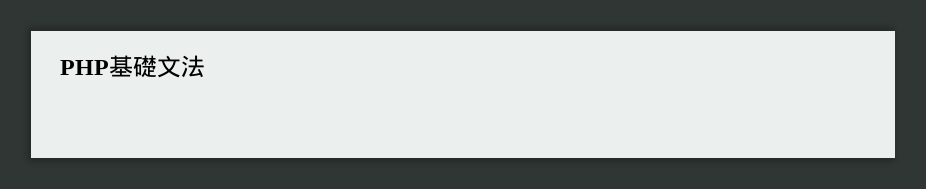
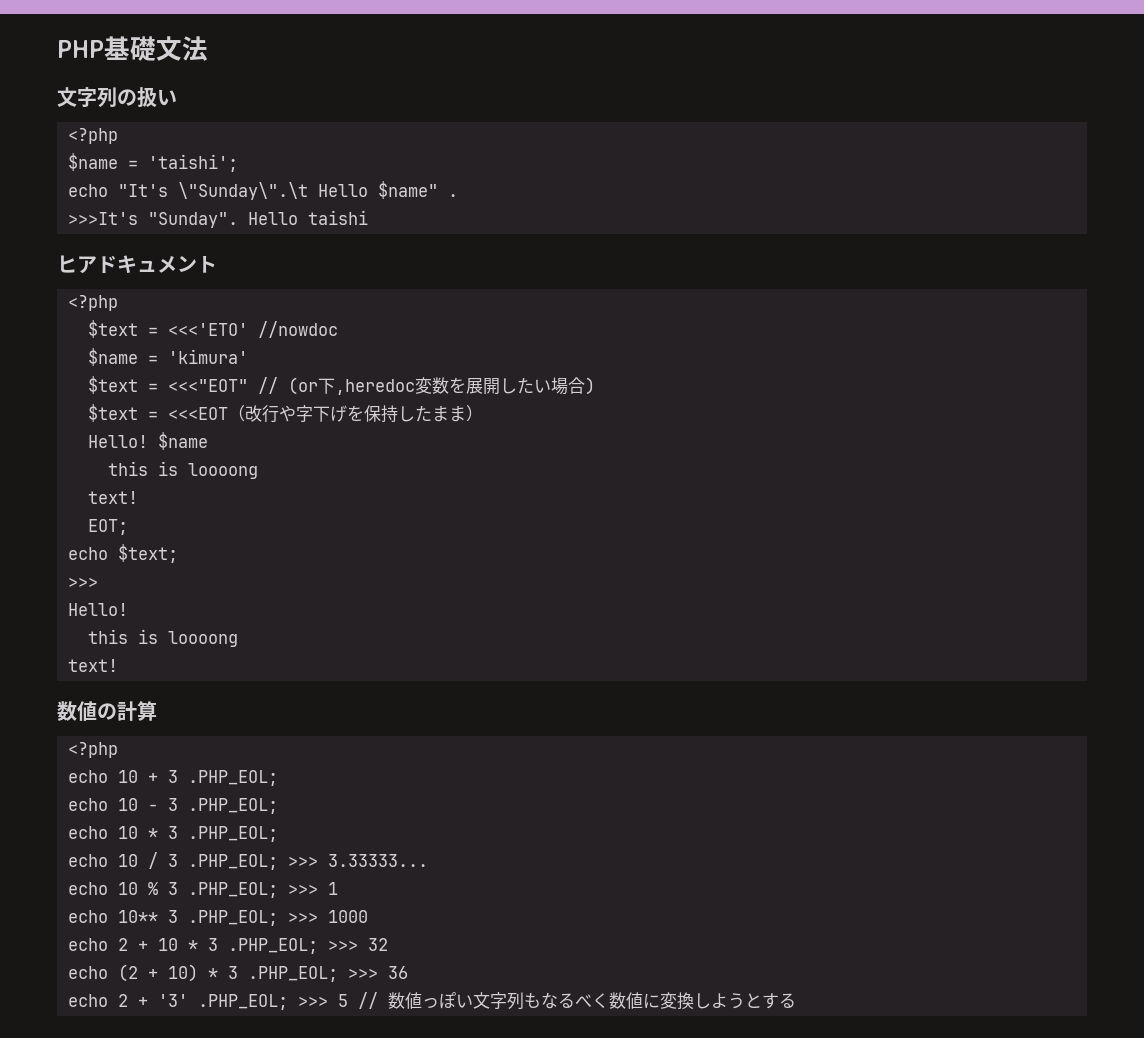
+ 文字列の扱い
+ <?php
+ $name = 'taishi';
+ echo "It's \"Sunday\".\t Hello $name" .
+ >>>It's "Sunday". Hello taishi
+ ヒアドキュメント
+ <?php
+ $text = <<<'ETO' //nowdoc
+ $name = 'kimura'
+ $text = <<<"EOT" // (or下,heredoc変数を展開したい場合)
+ $text = <<<EOT（改行や字下げを保持したまま）
+ Hello! $name
+ this is loooong
+ text!
+ EOT;
+ echo $text;
+ >>>
+ Hello!
+ this is loooong
+ text!
+ 数値の計算
+ <?php
+ echo 10 + 3 .PHP_EOL;
+ echo 10 - 3 .PHP_EOL;
+ echo 10 * 3 .PHP_EOL;
+ echo 10 / 3 .PHP_EOL; >>> 3.33333...
+ echo 10 % 3 .PHP_EOL; >>> 1
+ echo 10** 3 .PHP_EOL; >>> 1000
+ echo 2 + 10 * 3 .PHP_EOL; >>> 32
+ echo (2 + 10) * 3 .PHP_EOL; >>> 36
+ echo 2 + '3' .PHP_EOL; >>> 5 // 数値っぽい文字列もなるべく数値に変換しようとする

